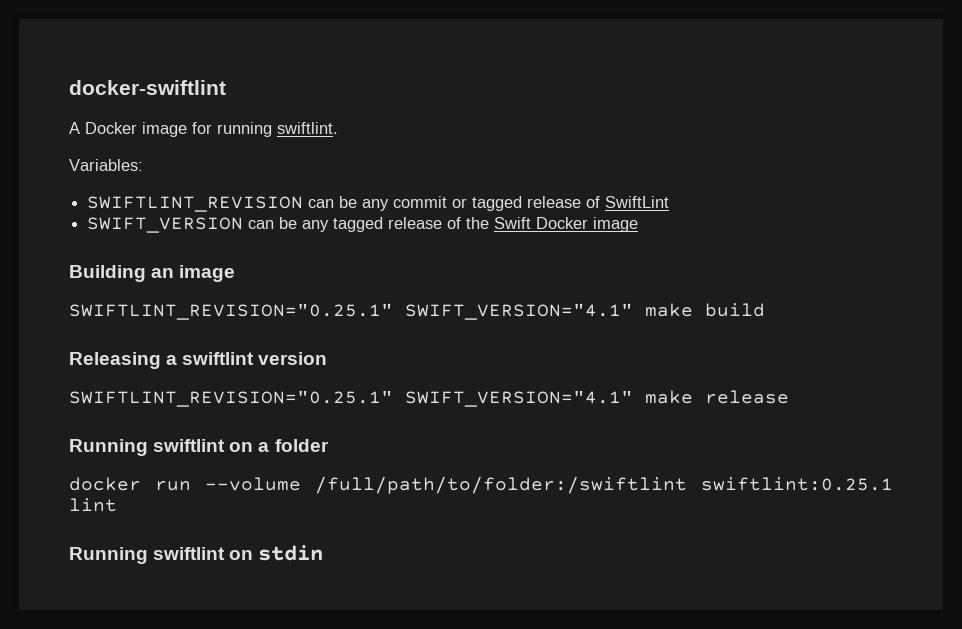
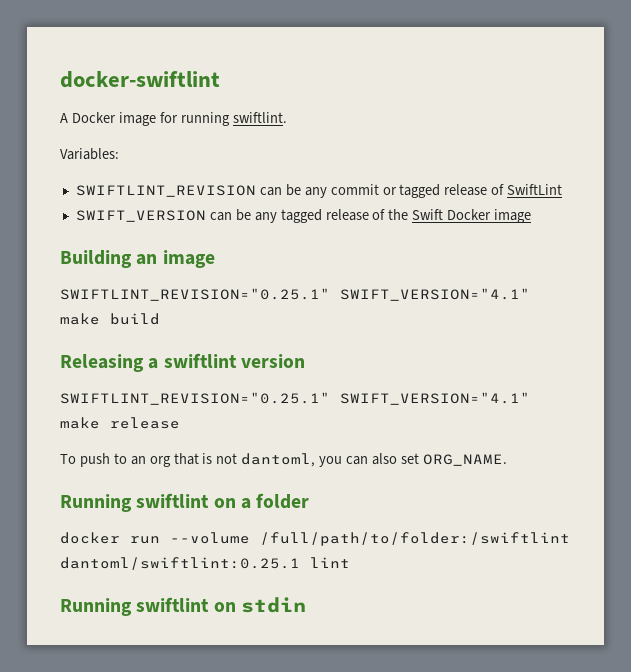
+ To push to an org that is not dantoml, you can also set ORG_NAME.
- docker run --volume /full/path/to/folder:/swiftlint swiftlint:0.25.1 lint
+ docker run --volume /full/path/to/folder:/swiftlint dantoml/swiftlint:0.25.1 lint

